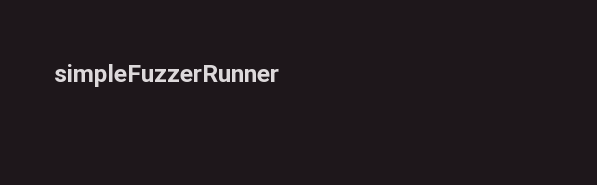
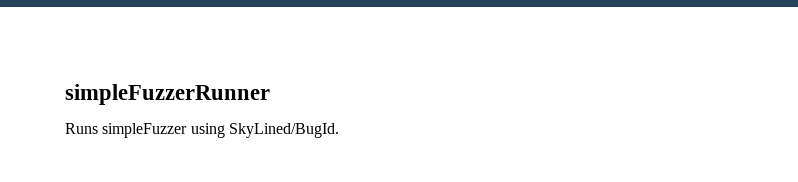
+ Runs simpleFuzzer using SkyLined/BugId.

